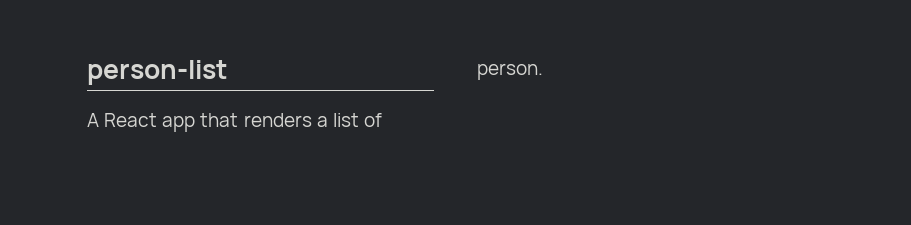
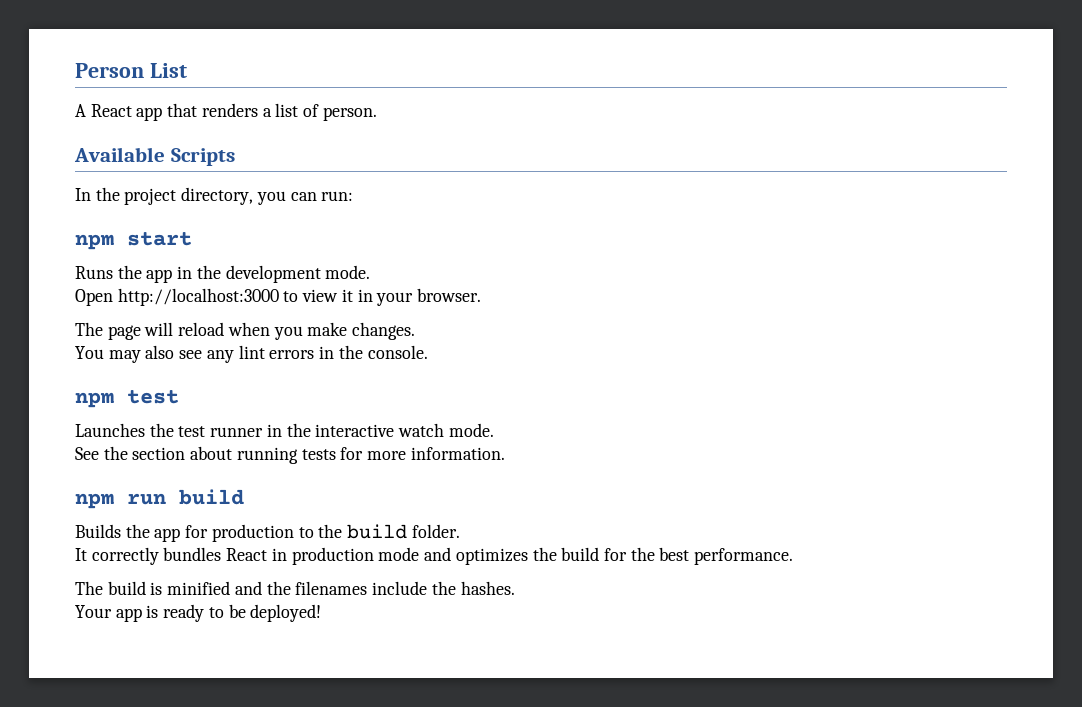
- person-list
+ Person List
+ Available Scripts
+ In the project directory, you can run:
+ npm start
+ Runs the app in the development mode.
+ Open http://localhost:3000 to view it in your browser.
+ The page will reload when you make changes.
+ You may also see any lint errors in the console.
+ npm test
+ Launches the test runner in the interactive watch mode.
+ See the section about running tests for more information.
+ npm run build
+ Builds the app for production to the build folder.
+ It correctly bundles React in production mode and optimizes the build for the best performance.
+ The build is minified and the filenames include the hashes.
+ Your app is ready to be deployed!

